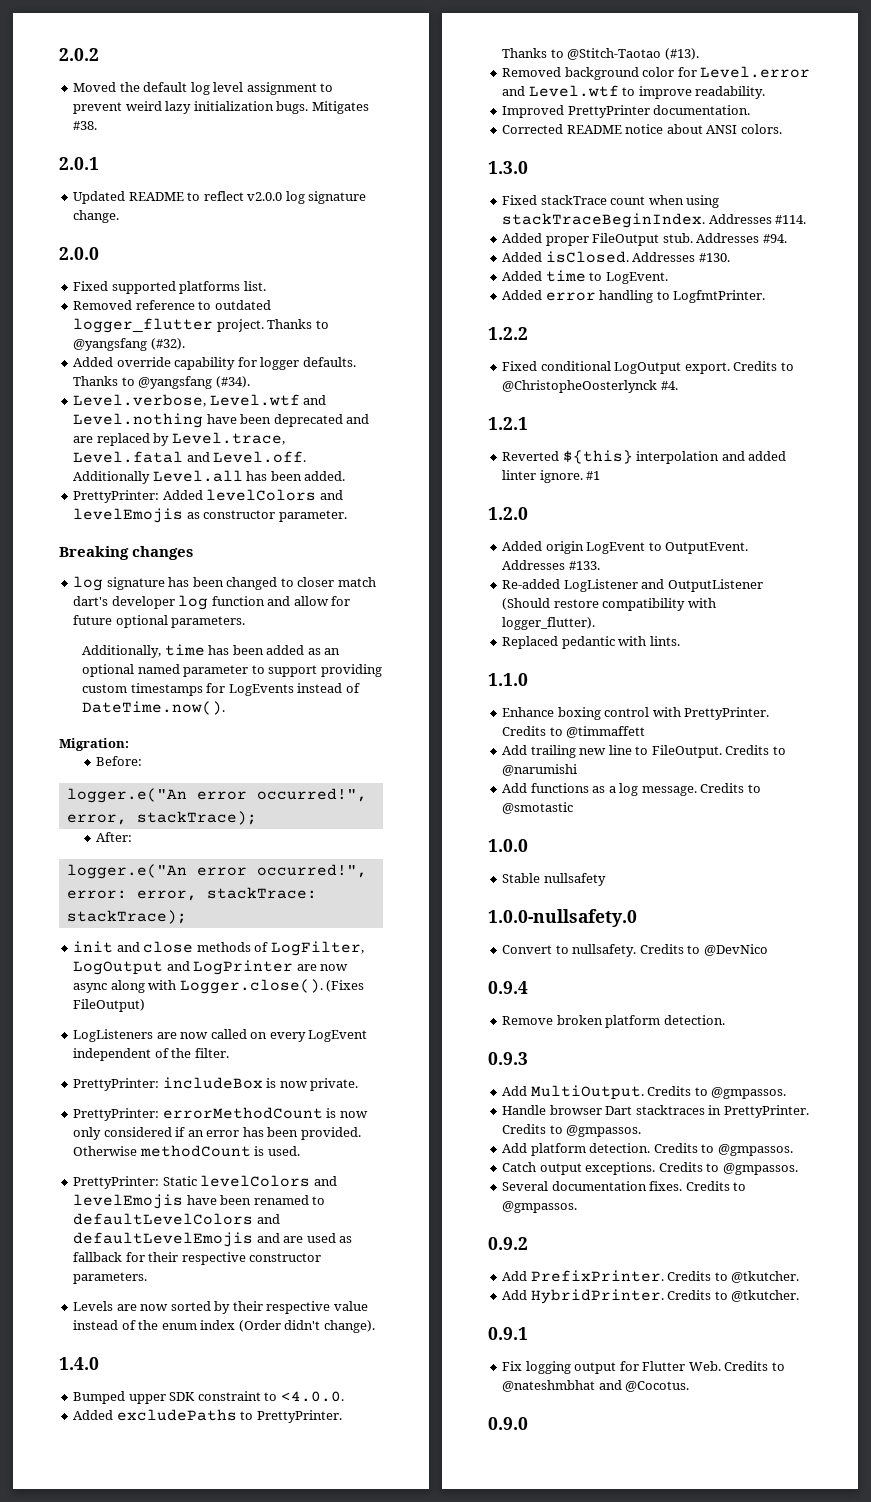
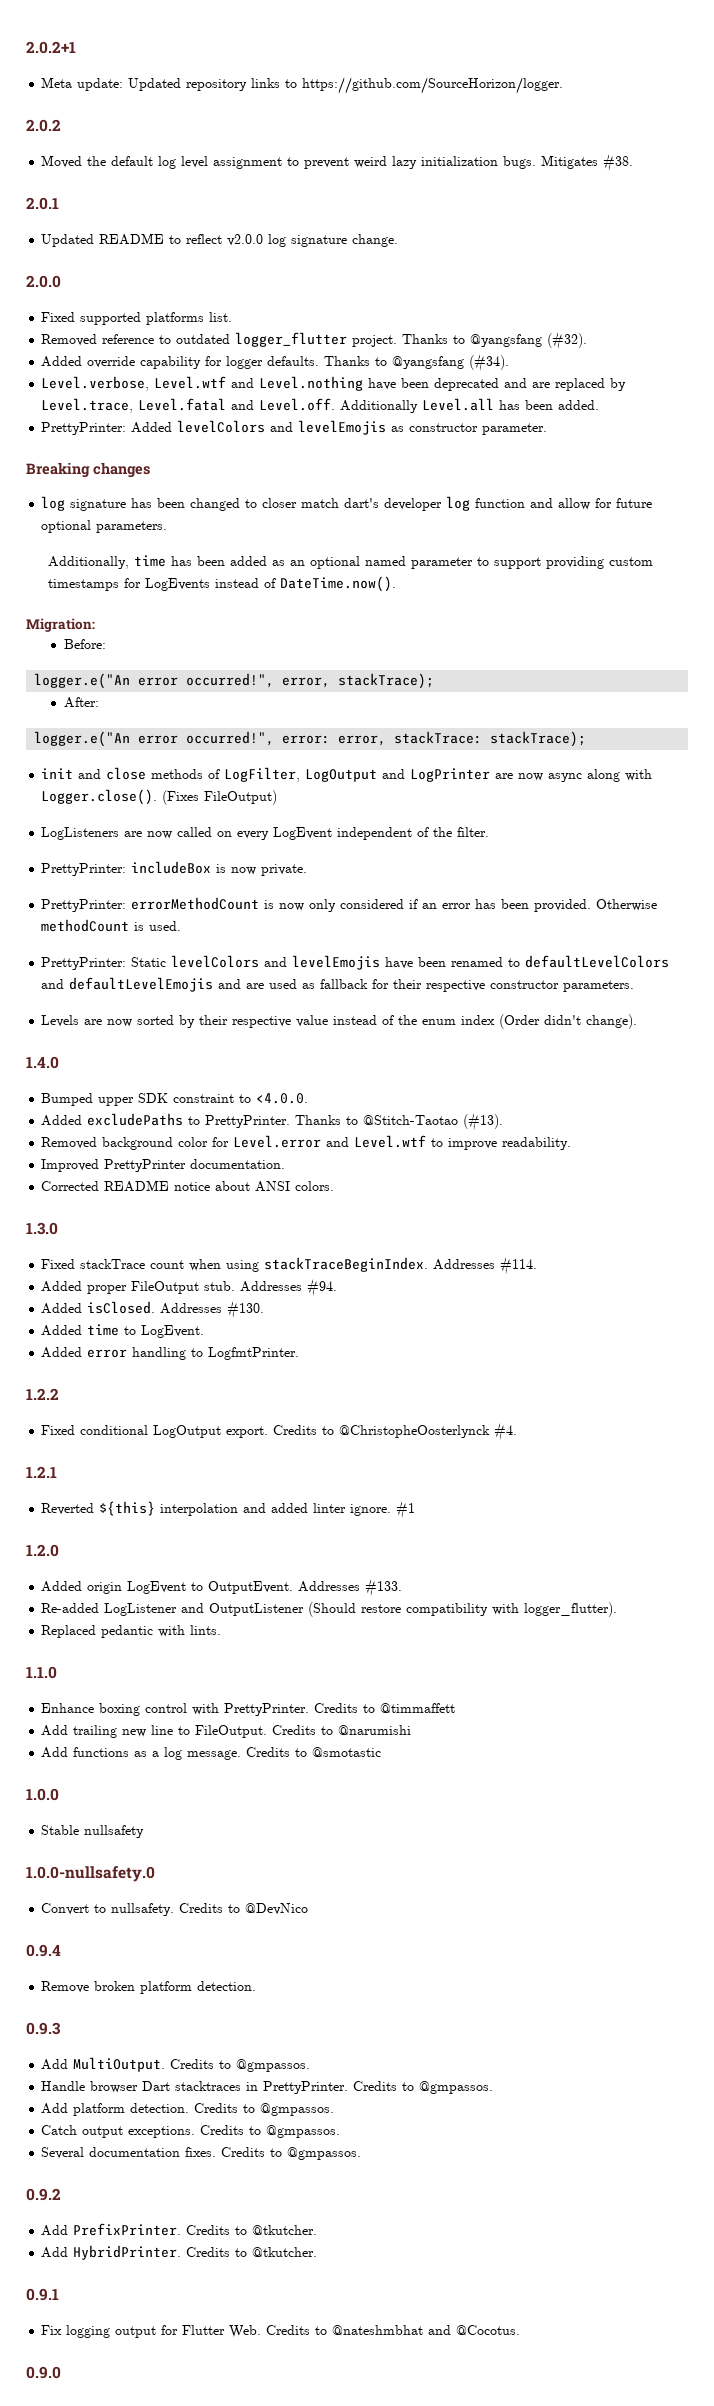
+ 2.0.2+1
+ Meta update: Updated repository links to https://github.com/SourceHorizon/logger.

